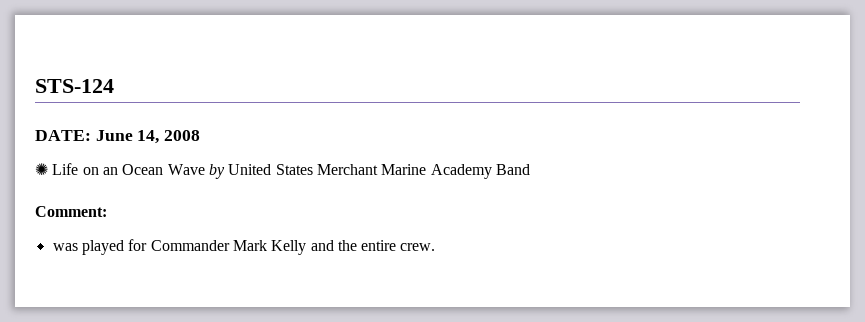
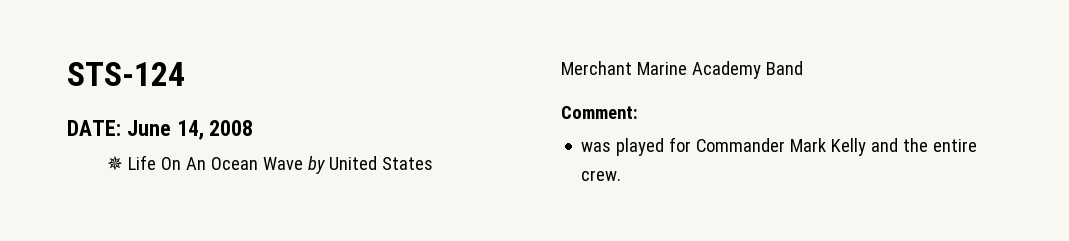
- ✺ Life on an Ocean Wave by United States Merchant Marine Academy Band
+ ✵ Life On An Ocean Wave by United States Merchant Marine Academy Band

